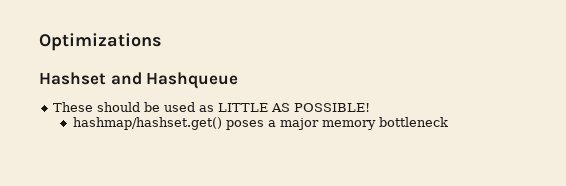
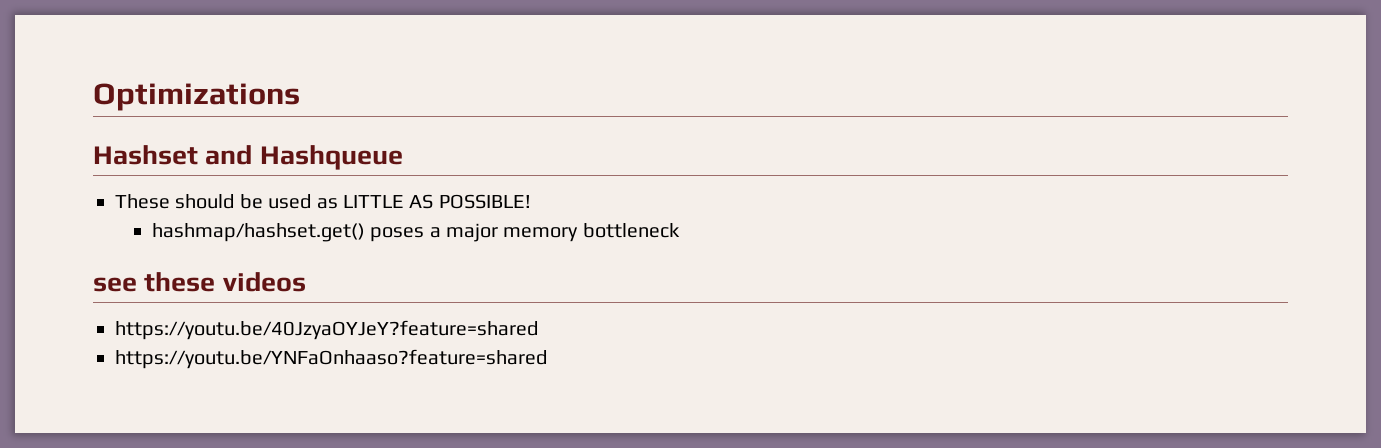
+ see these videos
+ https://youtu.be/40JzyaOYJeY?feature=shared
+ https://youtu.be/YNFaOnhaaso?feature=shared

